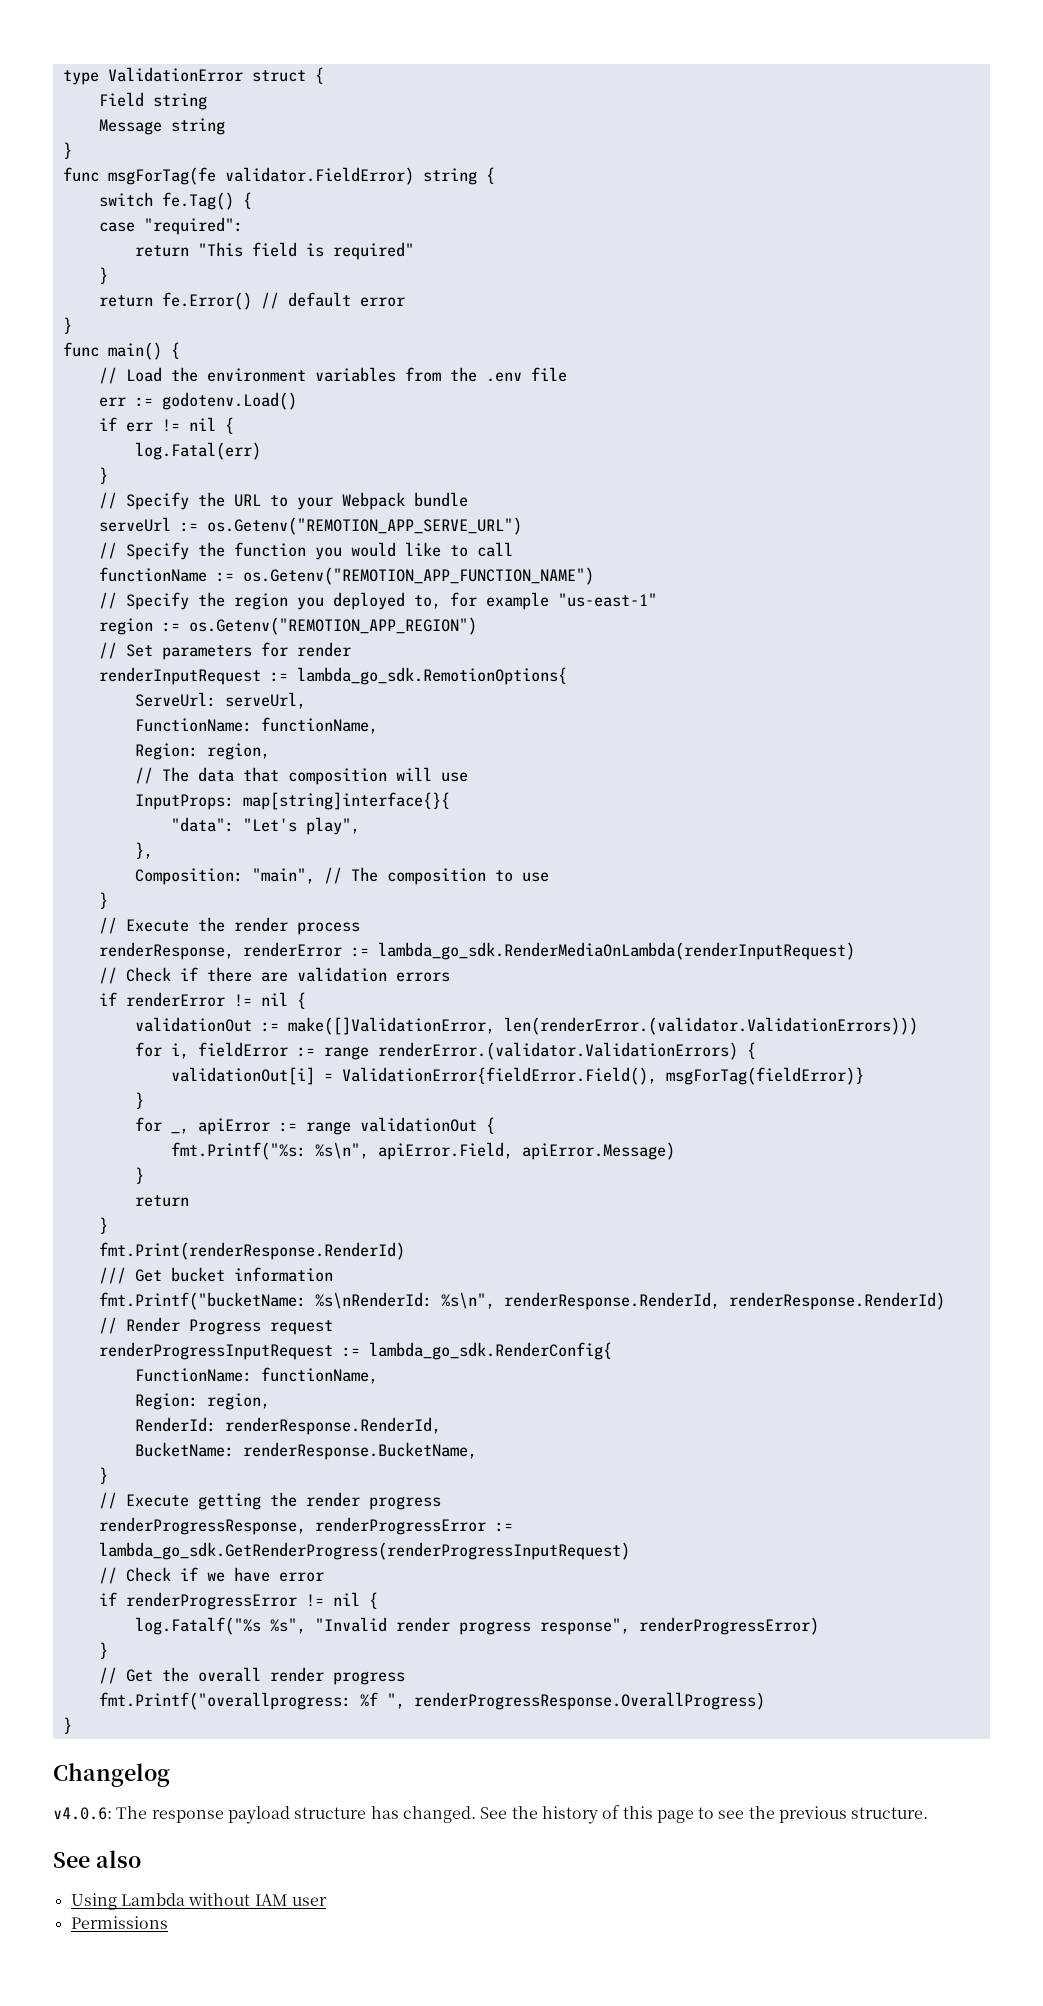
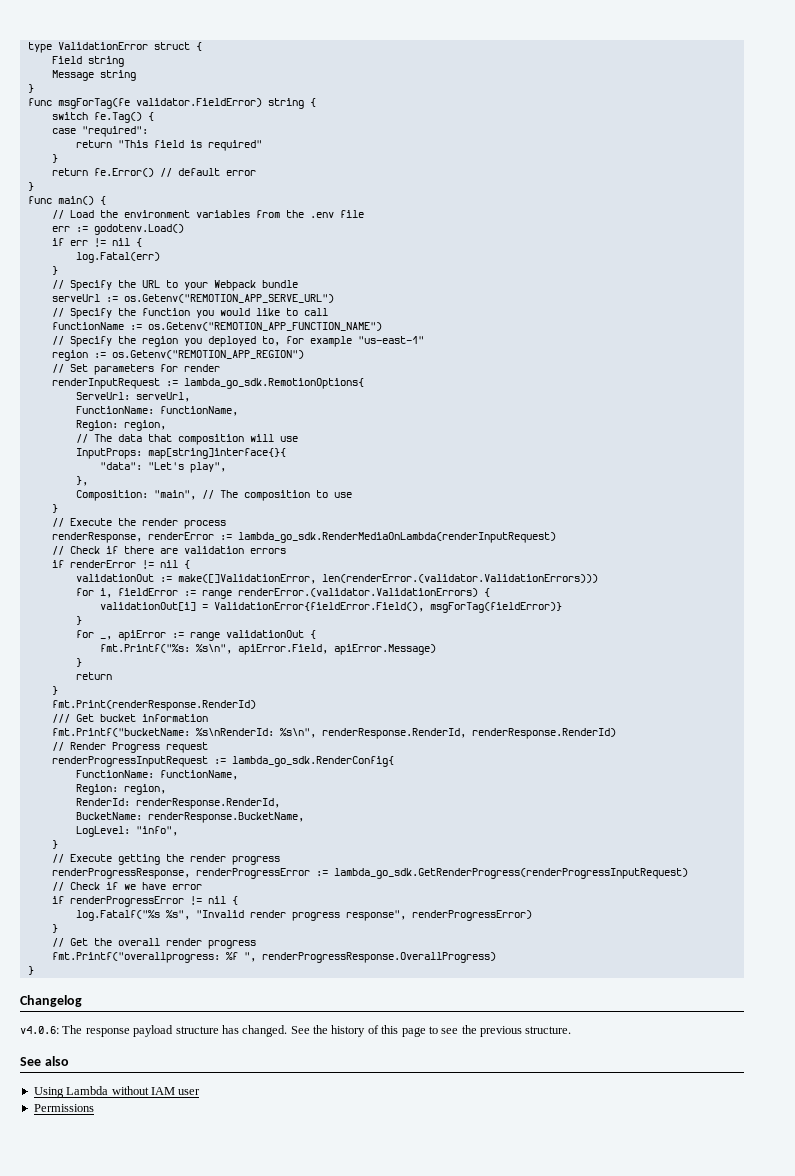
+ LogLevel: "info",

